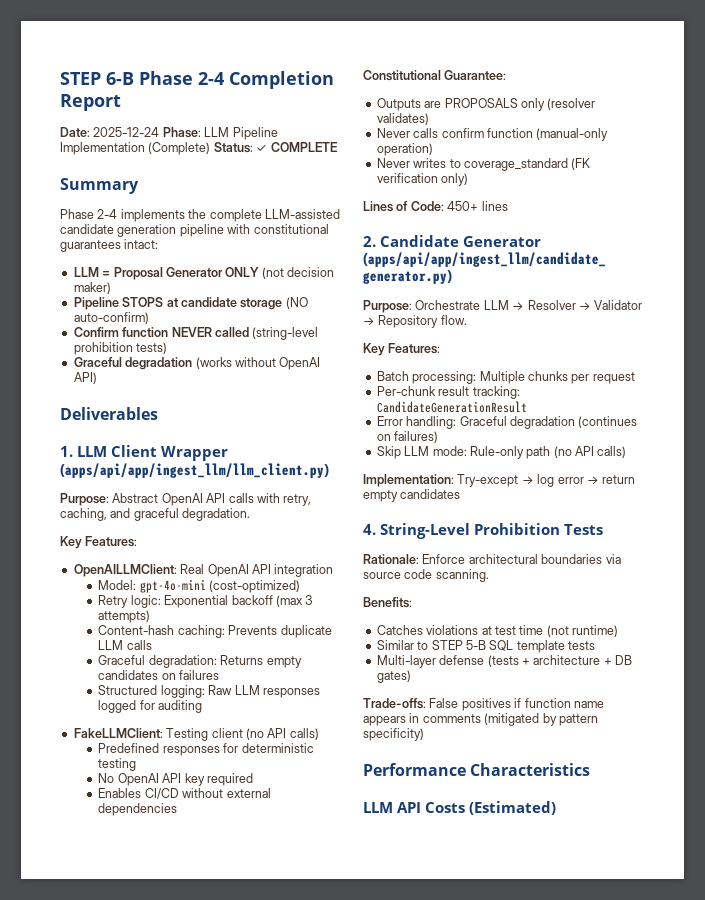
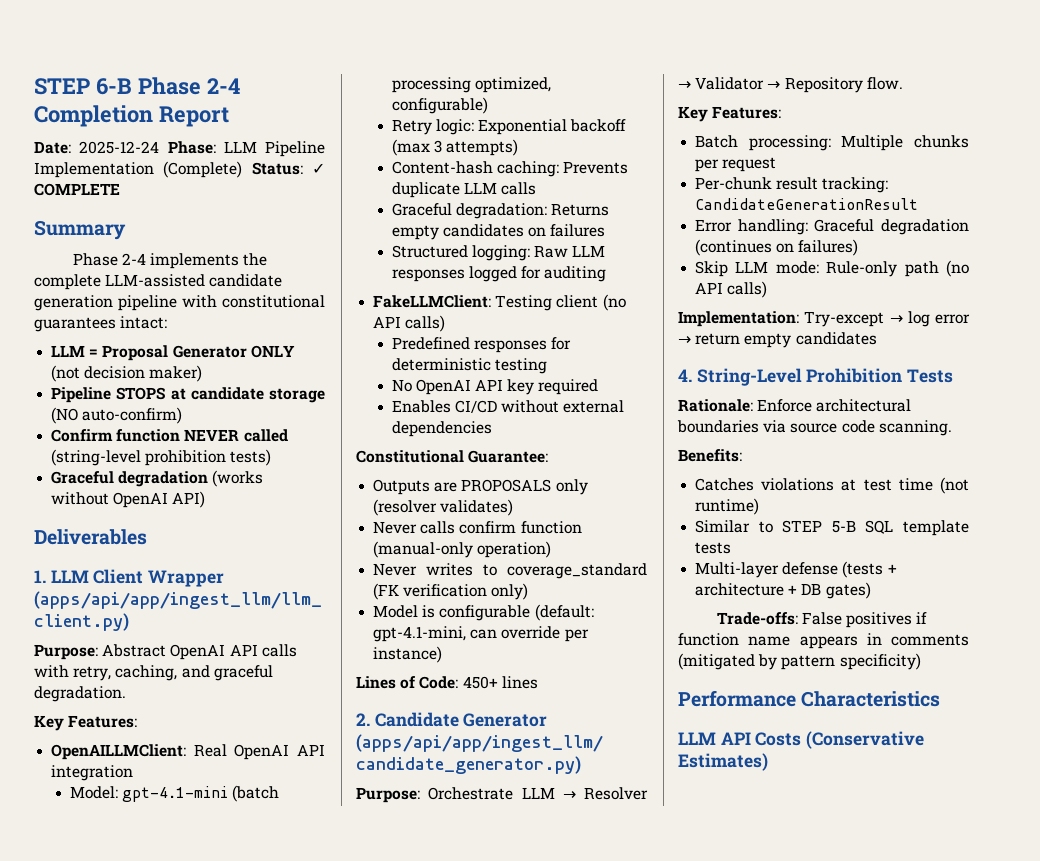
- Model: gpt-4o-mini (cost-optimized)
+ Model: gpt-4.1-mini (batch processing optimized, configurable)
+ Model is configurable (default: gpt-4.1-mini, can override per instance)
- LLM API Costs (Estimated)
+ LLM API Costs (Conservative Estimates)

